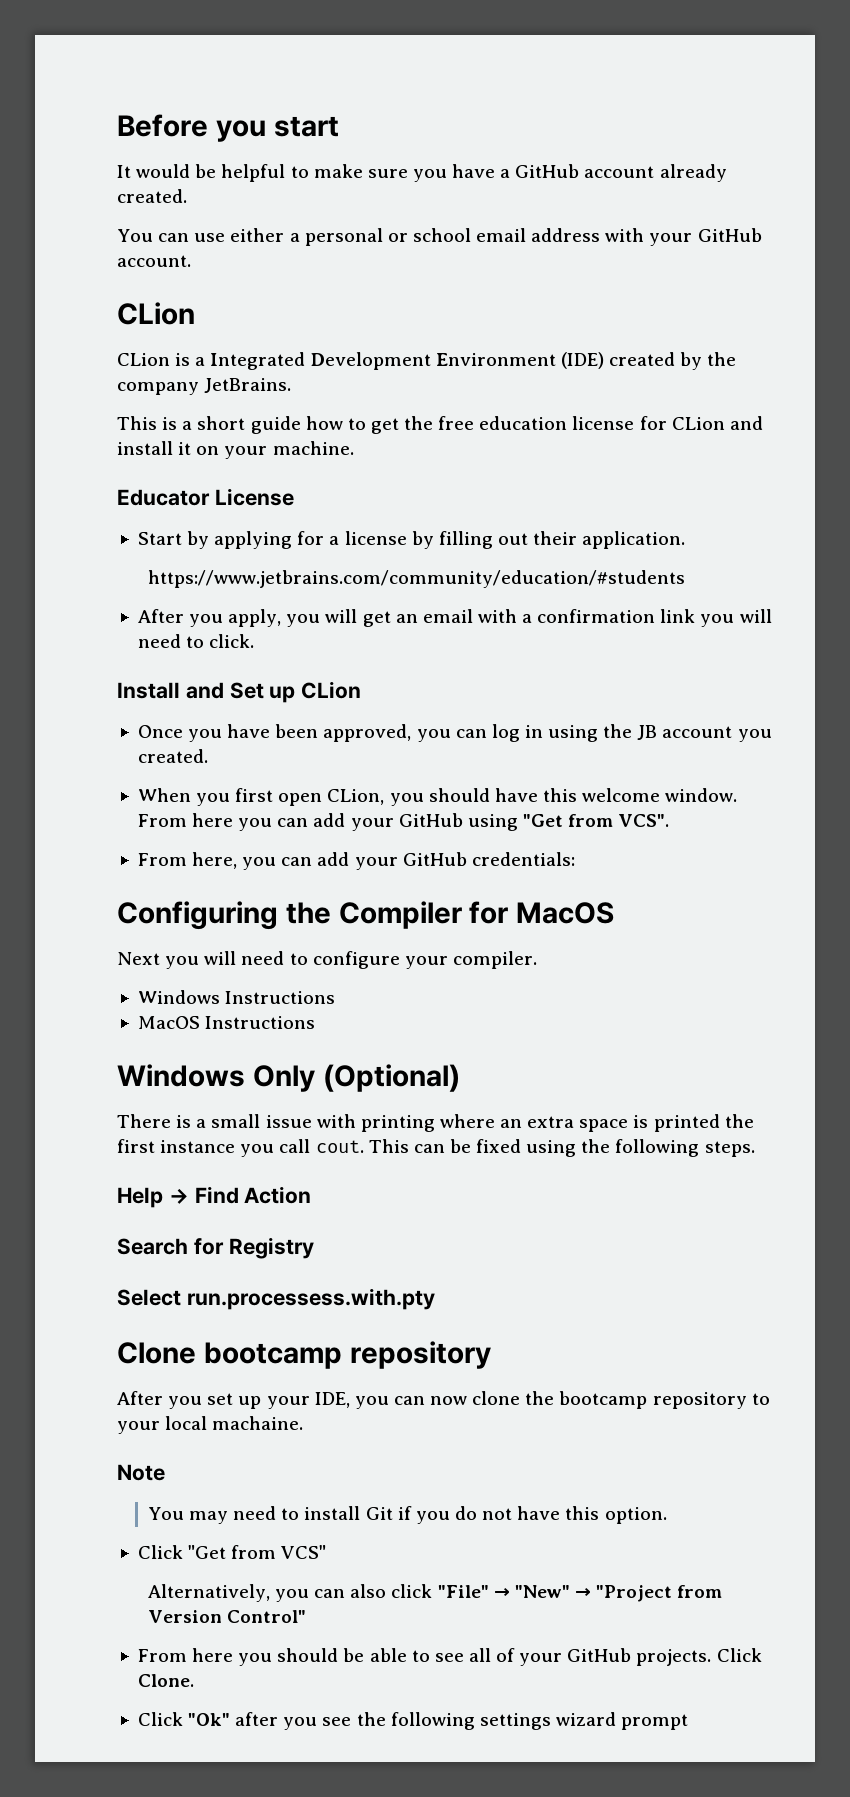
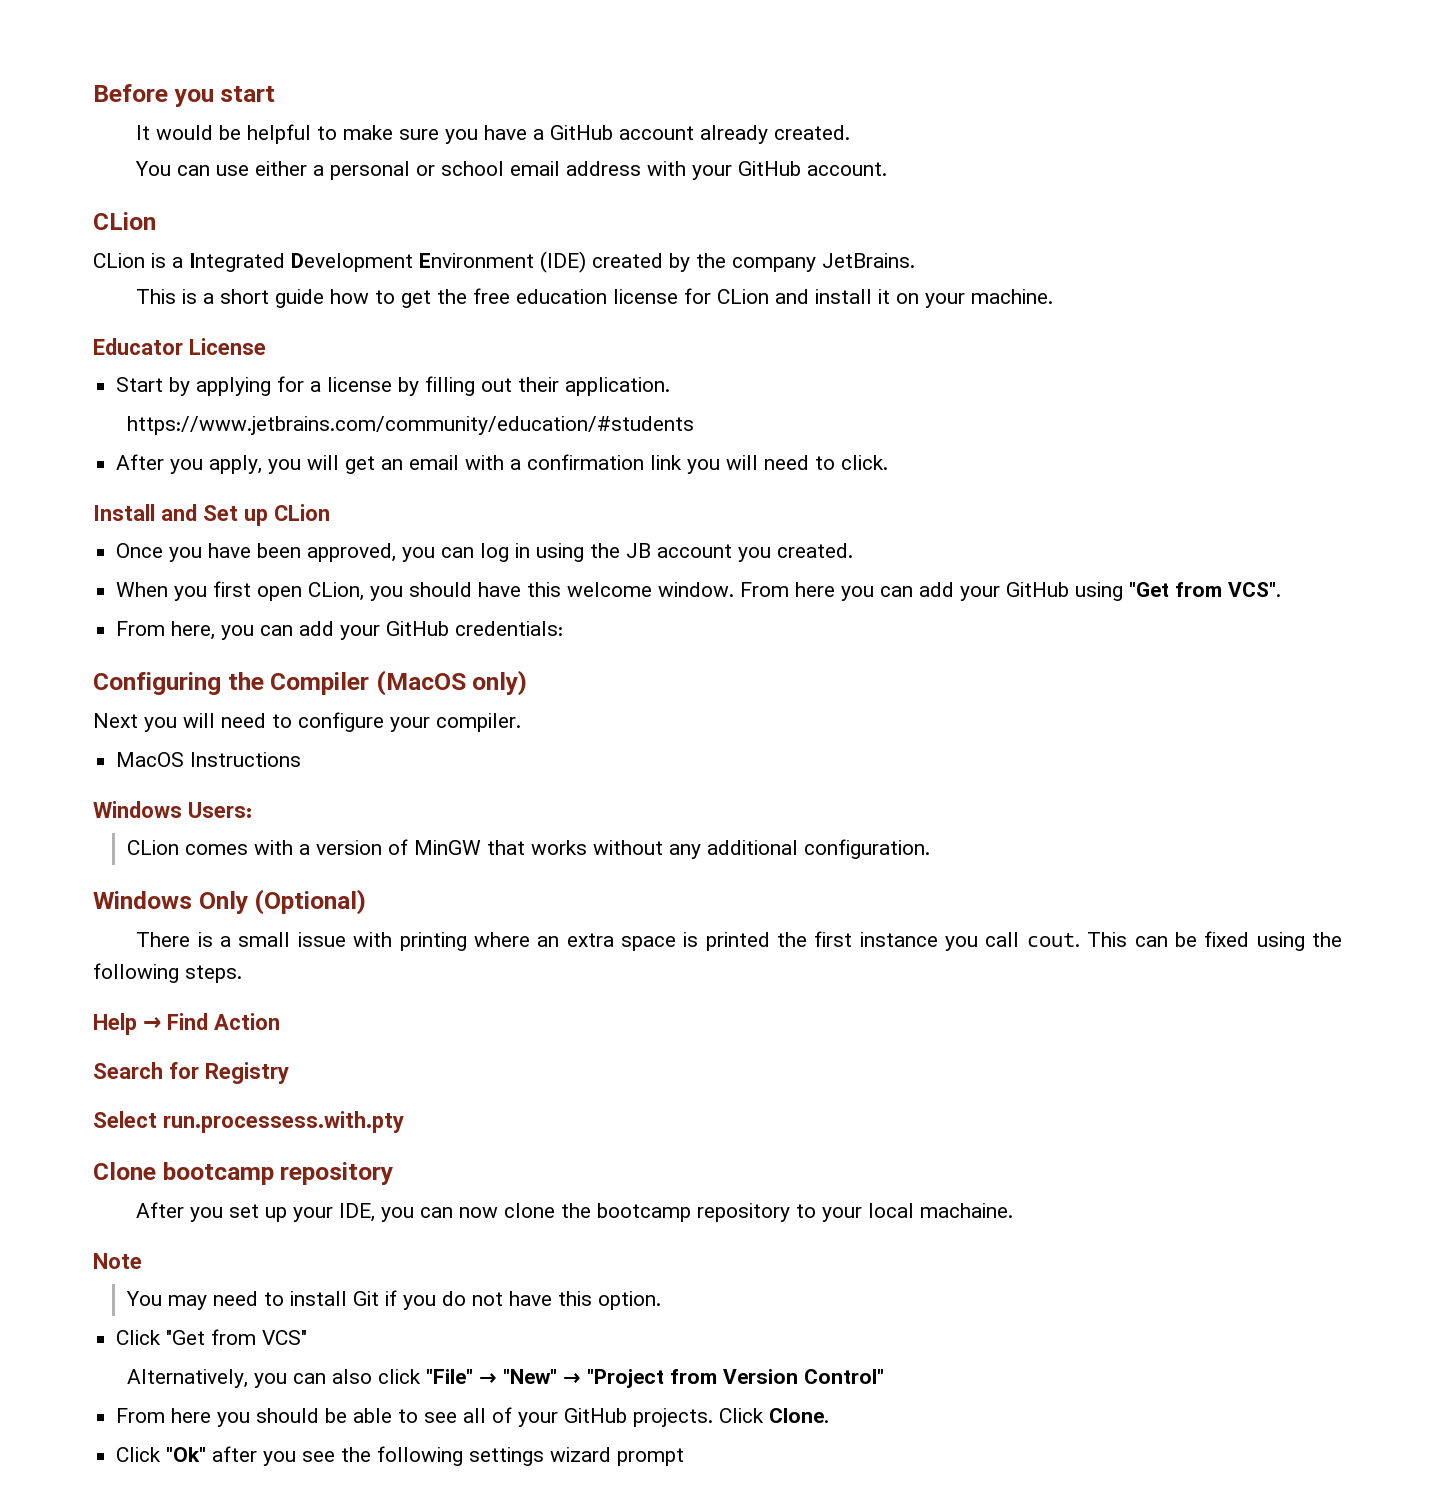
- Configuring the Compiler for MacOS
+ Configuring the Compiler (MacOS only)
- Windows Instructions
  MacOS Instructions
+ Windows Users:
+ CLion comes with a version of MinGW that works without any additional configuration.

